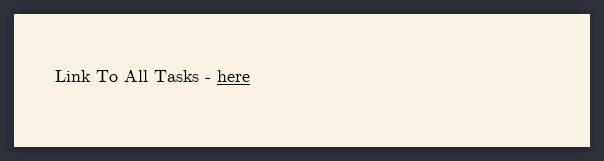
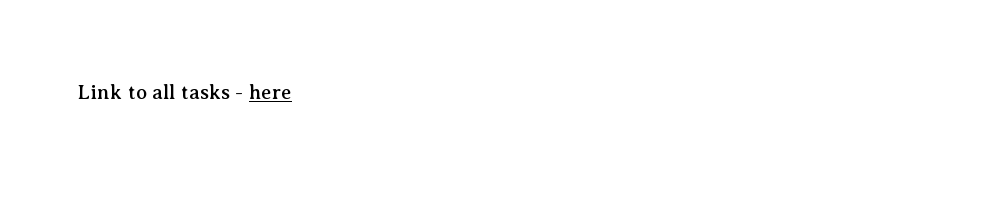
- Link To All Tasks - here
+ Link to all tasks - here

